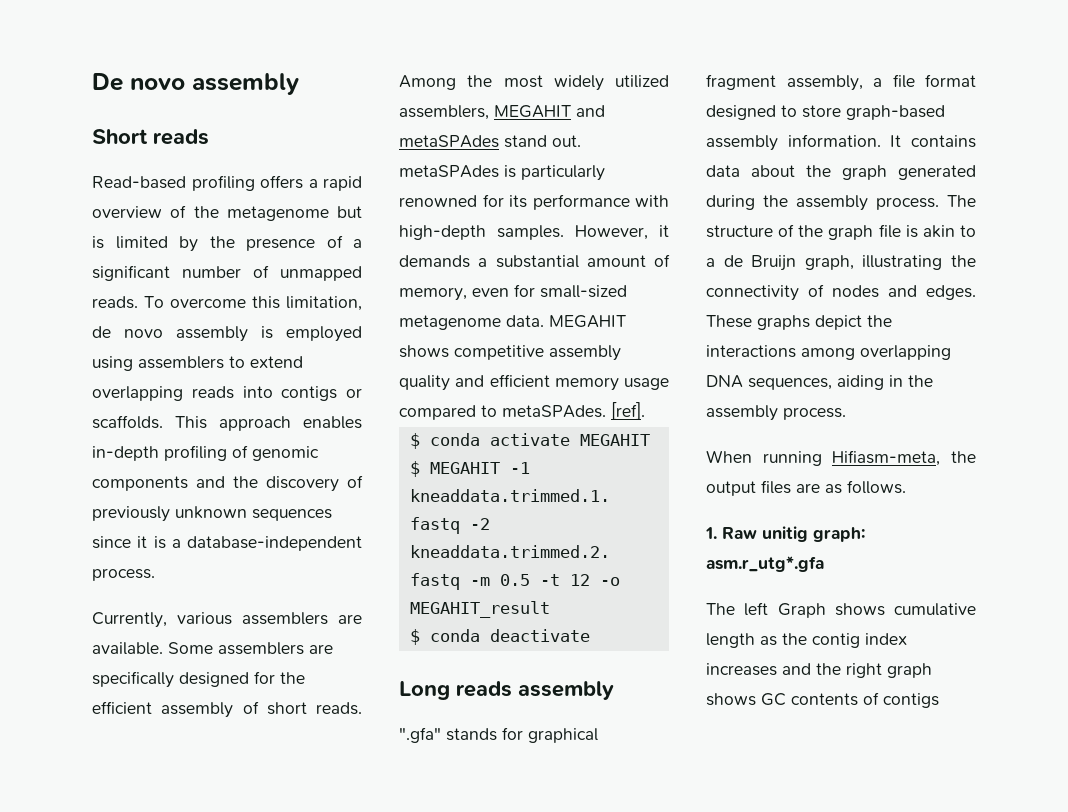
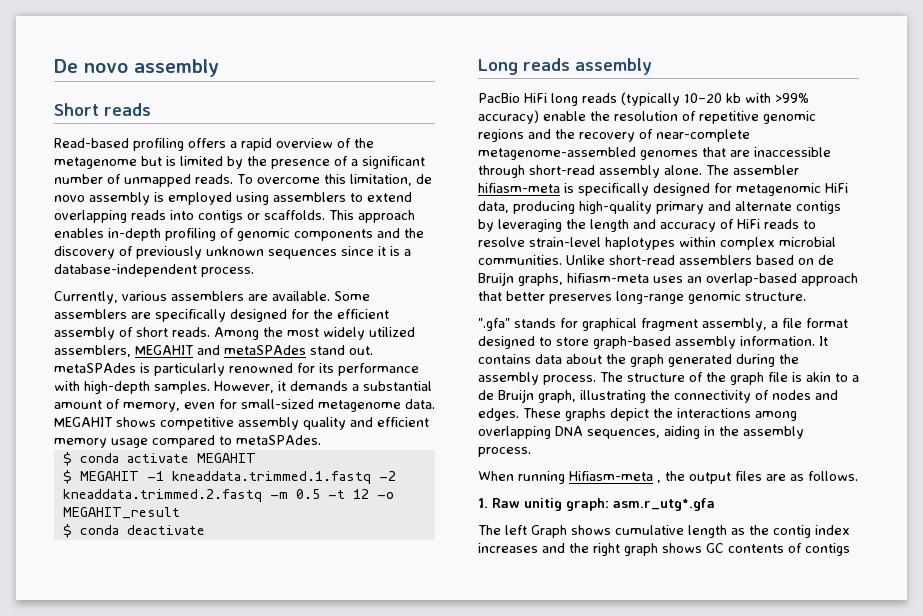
- [ref].
+ PacBio HiFi long reads (typically 10–20 kb with >99% accuracy) enable the resolution of repetitive genomic regions and the recovery of near-complete metagenome-assembled genomes that are inaccessible through short-read assembly alone. The assembler hifiasm-meta is specifically designed for metagenomic HiFi data, producing high-quality primary and alternate contigs by leveraging the length and accuracy of HiFi reads to resolve strain-level haplotypes within complex microbial communities. Unlike short-read assemblers based on de Bruijn graphs, hifiasm-meta uses an overlap-based approach that better preserves long-range genomic structure.
- When running Hifiasm-meta, the output files are as follows.
+ When running Hifiasm-meta , the output files are as follows.

